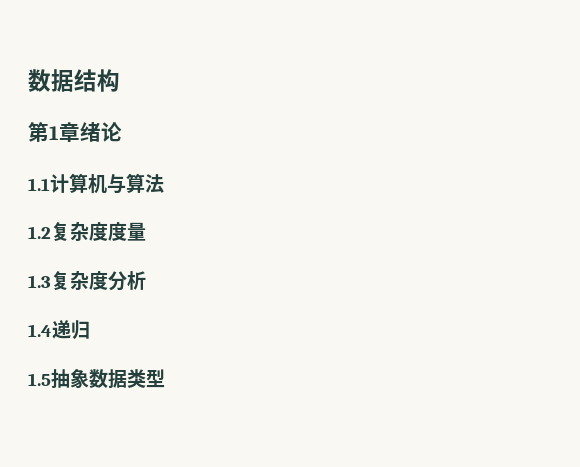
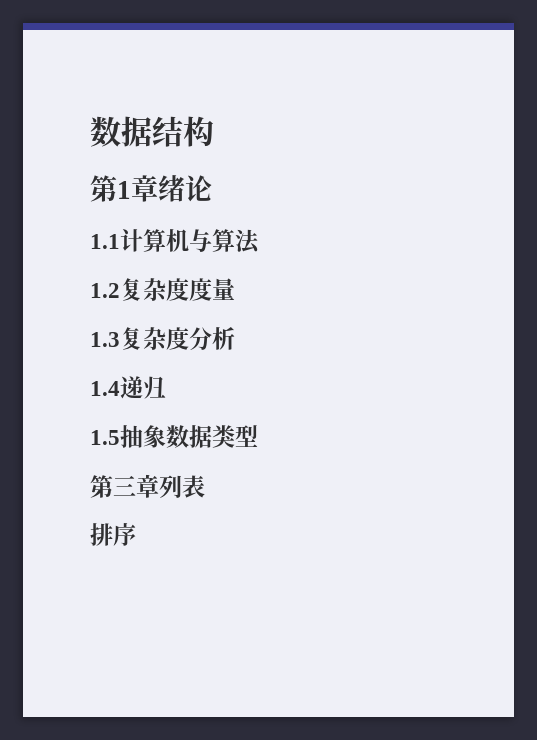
+ 第三章列表
+ 排序

